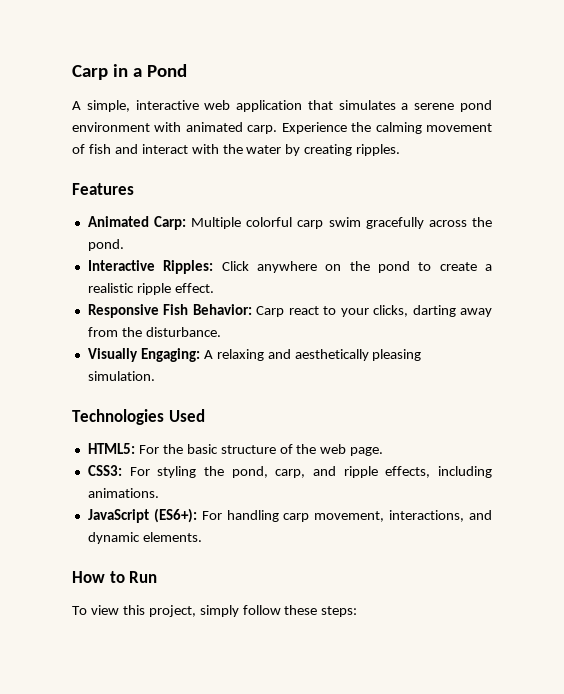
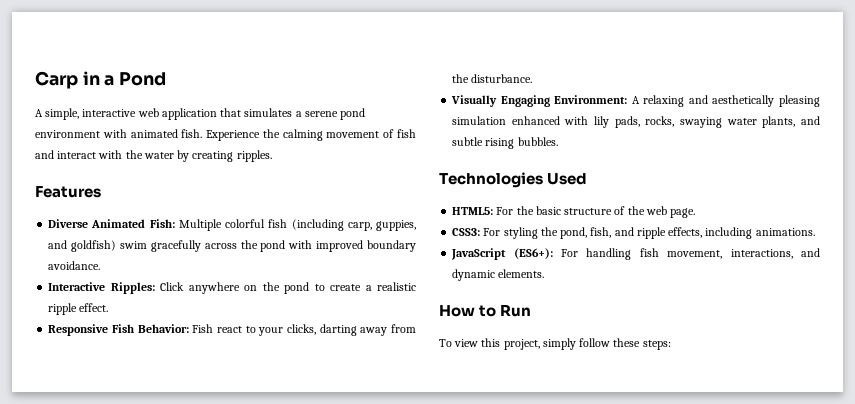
- A simple, interactive web application that simulates a serene pond environment with animated carp.
+ A simple, interactive web application that simulates a serene pond environment with animated fish.
- Animated Carp: Multiple colorful carp swim gracefully across the pond.
+ Diverse Animated Fish: Multiple colorful fish (including carp, guppies, and goldfish) swim gracefully across the pond with improved boundary avoidance.
- Responsive Fish Behavior: Carp react to your clicks, darting away from the disturbance.
+ Responsive Fish Behavior: Fish react to your clicks, darting away from the disturbance.
- Visually Engaging: A relaxing and aesthetically pleasing simulation.
+ Visually Engaging Environment: A relaxing and aesthetically pleasing simulation enhanced with lily pads, rocks, swaying water plants, and subtle rising bubbles.
- CSS3: For styling the pond, carp, and ripple effects, including animations.
+ CSS3: For styling the pond, fish, and ripple effects, including animations.
- JavaScript (ES6+): For handling carp movement, interactions, and dynamic elements.
+ JavaScript (ES6+): For handling fish movement, interactions, and dynamic elements.

